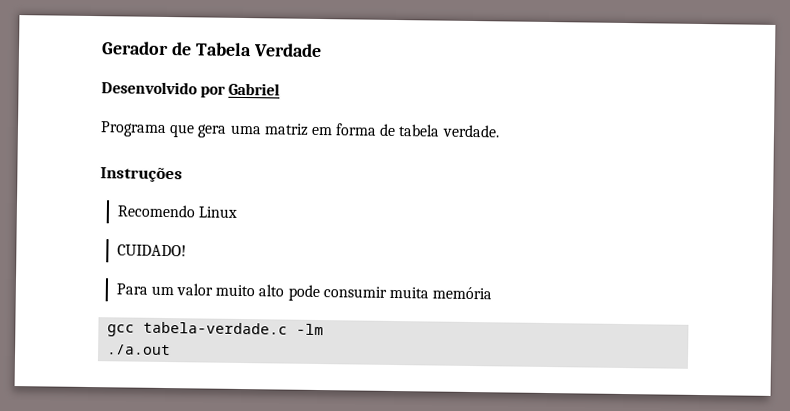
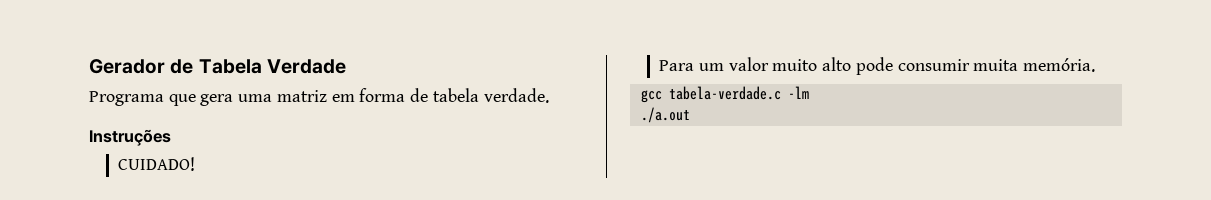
- Desenvolvido por Gabriel
- Recomendo Linux
- Para um valor muito alto pode consumir muita memória
+ Para um valor muito alto pode consumir muita memória.

